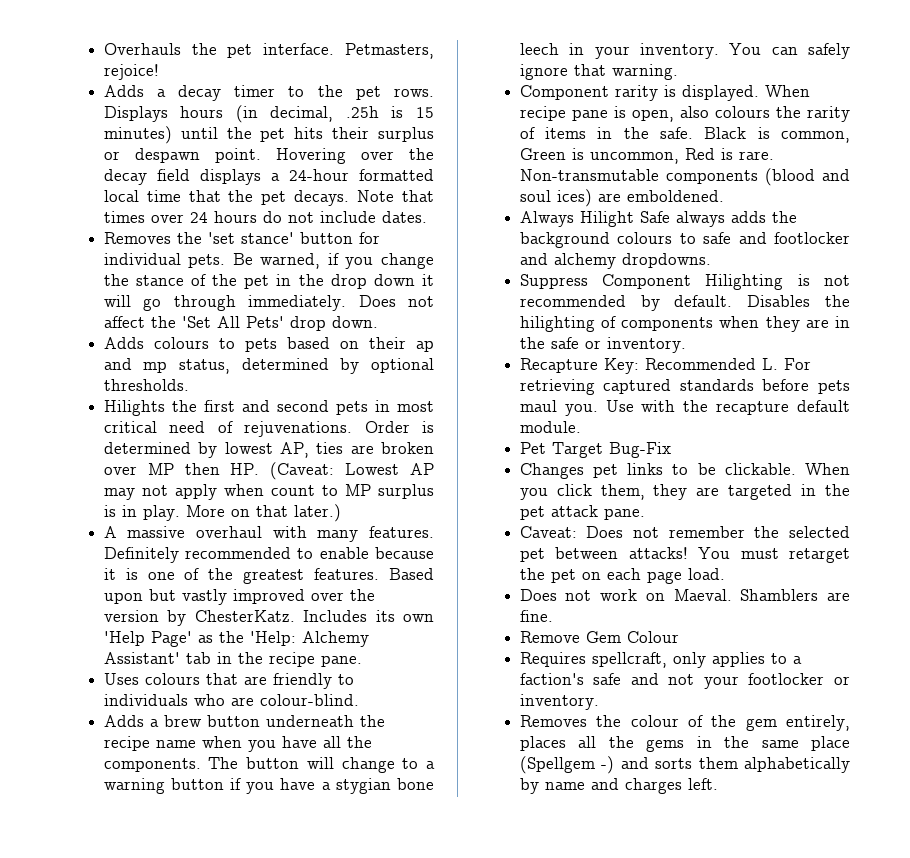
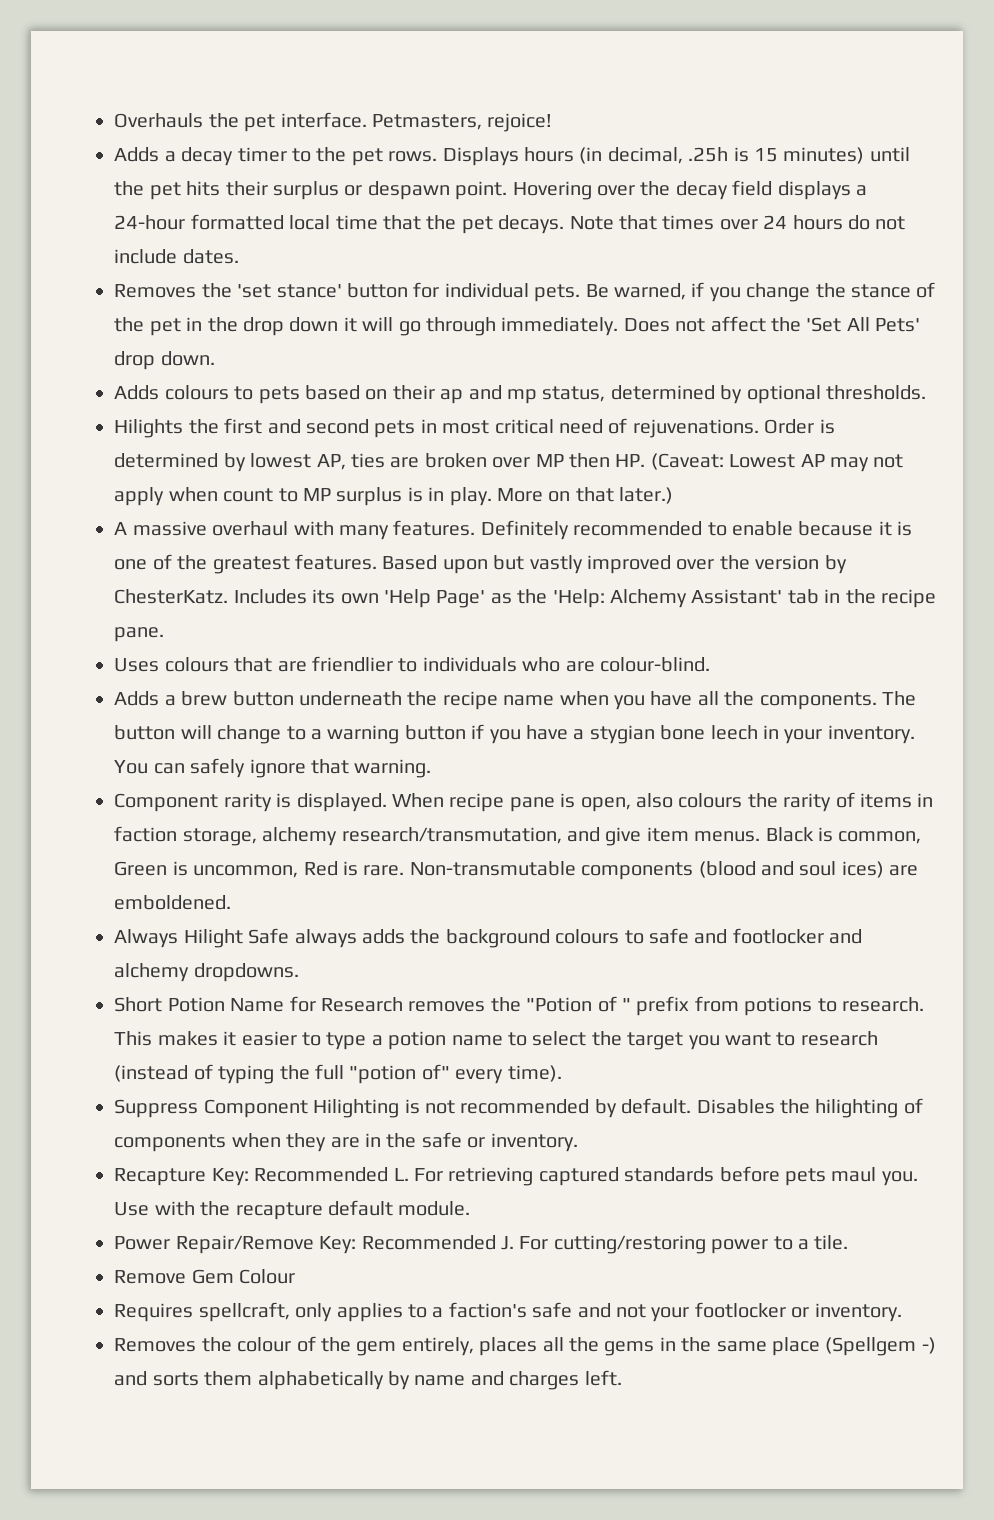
- Uses colours that are friendly to individuals who are colour-blind.
+ Uses colours that are friendlier to individuals who are colour-blind.
- When recipe pane is open, also colours the rarity of items in the safe.
+ When recipe pane is open, also colours the rarity of items in faction storage, alchemy research/transmutation, and give item menus.
+ Short Potion Name for Research removes the "Potion of " prefix from potions to research. This makes it easier to type a potion name to select the target you want to research (instead of typing the full "potion of" every time).
- Pet Target Bug-Fix
- Changes pet links to be clickable. When you click them, they are targeted in the pet attack pane.
- Caveat: Does not remember the selected pet between attacks! You must retarget the pet on each page load.
- Does not work on Maeval. Shamblers are fine.
+ Power Repair/Remove Key: Recommended J. For cutting/restoring power to a tile.

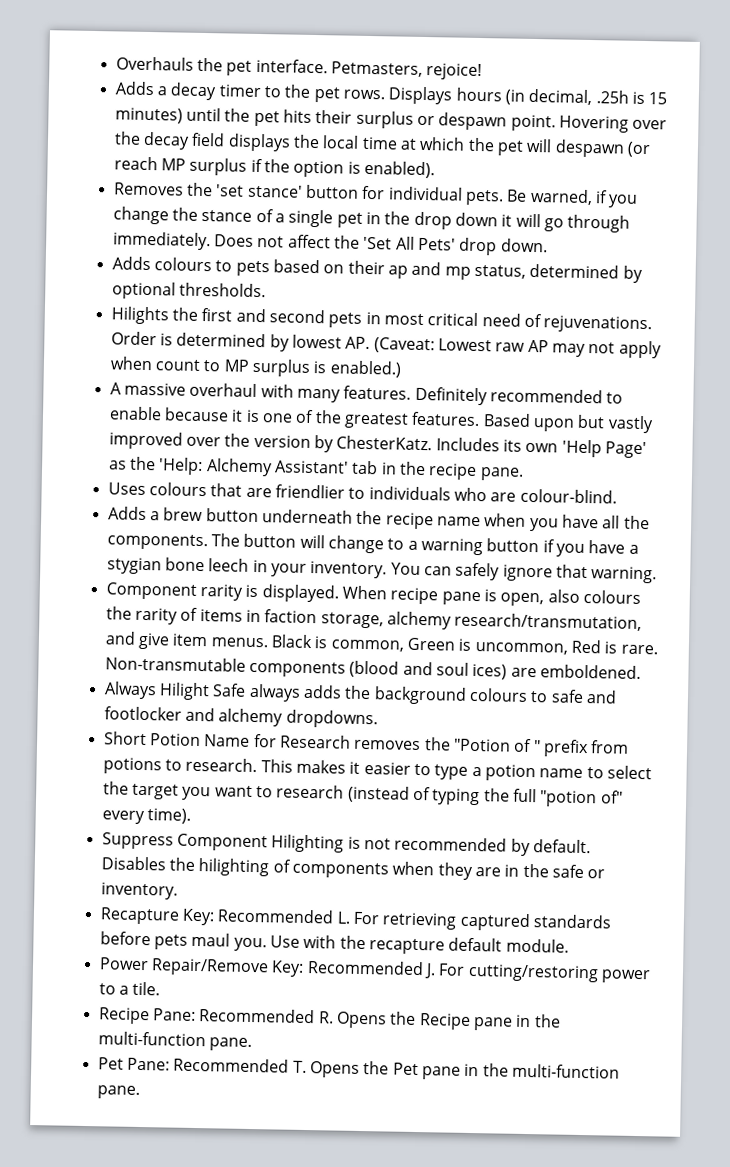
- Hovering over the decay field displays a 24-hour formatted local time that the pet decays. Note that times over 24 hours do not include dates.
+ Hovering over the decay field displays the local time at which the pet will despawn (or reach MP surplus if the option is enabled).
- Be warned, if you change the stance of the pet in the drop down it will go through immediately.
+ Be warned, if you change the stance of a single pet in the drop down it will go through immediately.
- Order is determined by lowest AP, ties are broken over MP then HP. (Caveat: Lowest AP may not apply when count to MP surplus is in play. More on that later.)
+ Order is determined by lowest AP. (Caveat: Lowest raw AP may not apply when count to MP surplus is enabled.)
- Remove Gem Colour
- Requires spellcraft, only applies to a faction's safe and not your footlocker or inventory.
- Removes the colour of the gem entirely, places all the gems in the same place (Spellgem -) and sorts them alphabetically by name and charges left.
+ Recipe Pane: Recommended R. Opens the Recipe pane in the multi-function pane.
+ Pet Pane: Recommended T. Opens the Pet pane in the multi-function pane.

